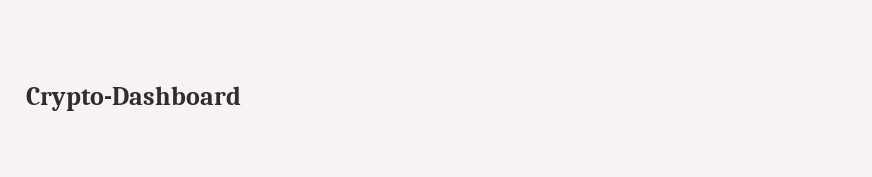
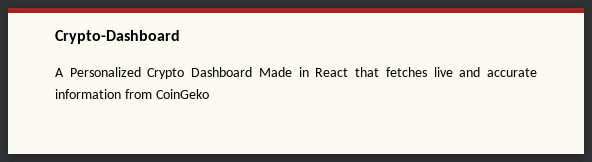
+ A Personalized Crypto Dashboard Made in React that fetches live and accurate information from CoinGeko

